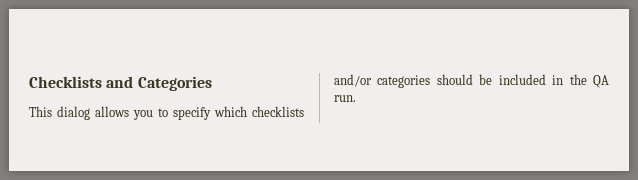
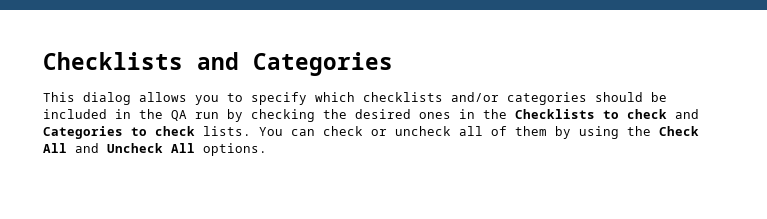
- This dialog allows you to specify which checklists and/or categories should be included in the QA run.
+ This dialog allows you to specify which checklists and/or categories should be included in the QA run by checking the desired ones in the Checklists to check and Categories to check lists. You can check or uncheck all of them by using the Check All and Uncheck All options.

